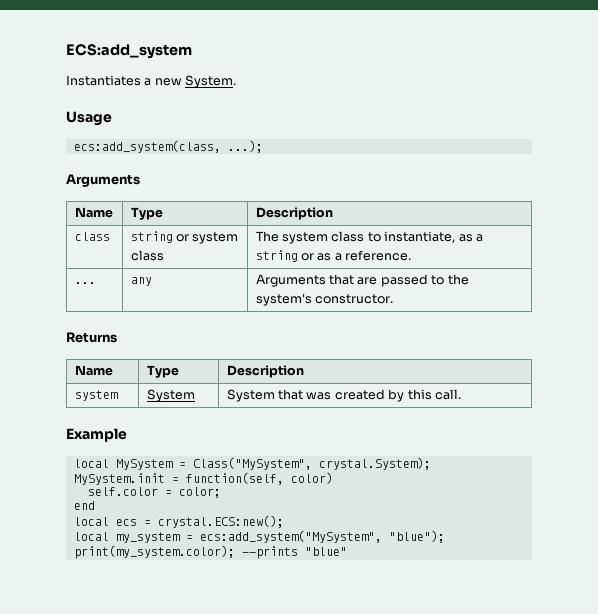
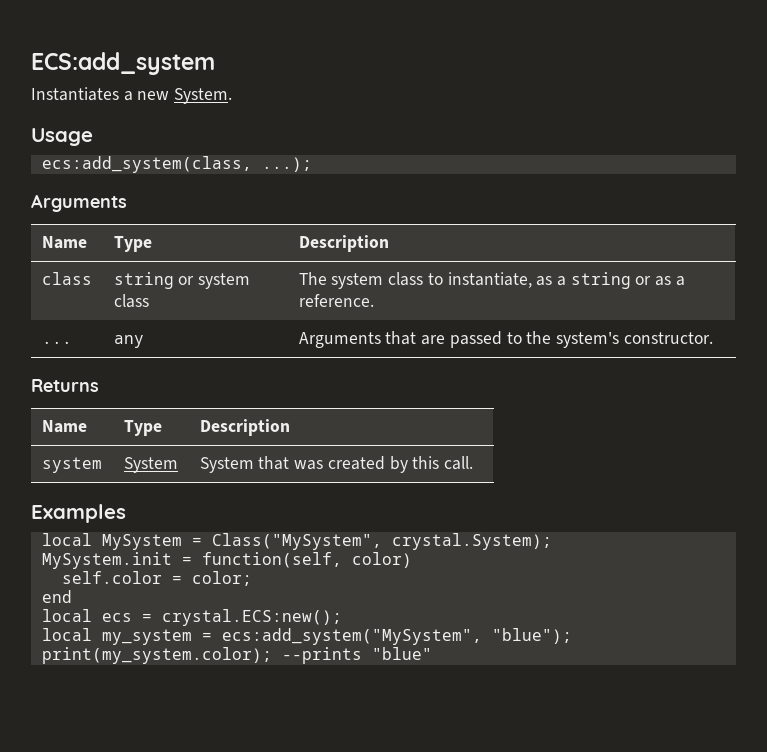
- Example
+ Examples

